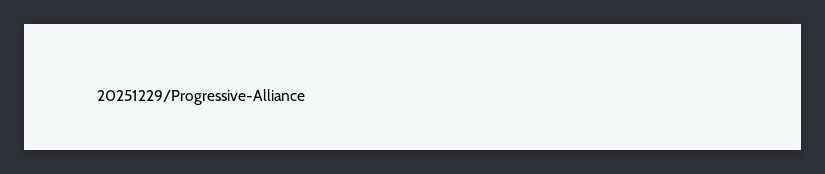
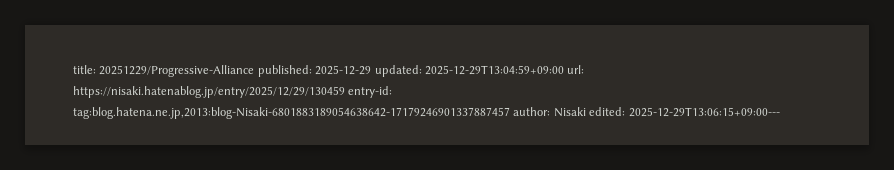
- 20251229/Progressive-Alliance
+ title: 20251229/Progressive-Alliance published: 2025-12-29 updated: 2025-12-29T13:04:59+09:00 url: https://nisaki.hatenablog.jp/entry/2025/12/29/130459 entry-id: tag:blog.hatena.ne.jp,2013:blog-Nisaki-6801883189054638642-17179246901337887457 author: Nisaki edited: 2025-12-29T13:06:15+09:00---

